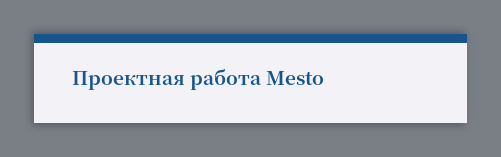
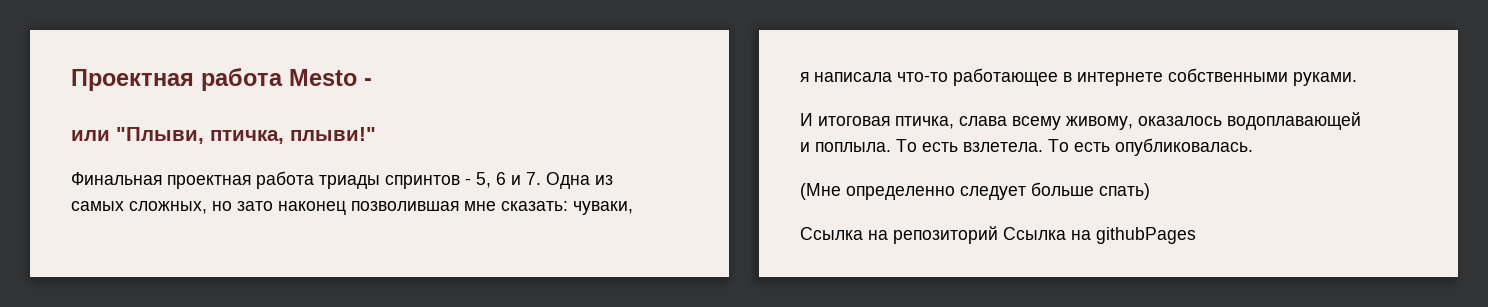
- Проектная работа Mesto
+ Проектная работа Mesto -
+ или "Плыви, птичка, плыви!"
+ Финальная проектная работа триады спринтов - 5, 6 и 7. Одна из самых сложных, но зато наконец позволившая мне сказать: чуваки, я написала что-то работающее в интернете собственными руками.
+ И итоговая птичка, слава всему живому, оказалось водоплавающей и поплыла. То есть взлетела. То есть опубликовалась.
+ (Мне определенно следует больше спать)
+ Ccылка на репозиторий Ссылка на githubPages

